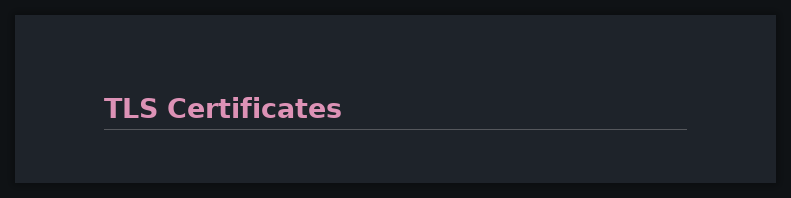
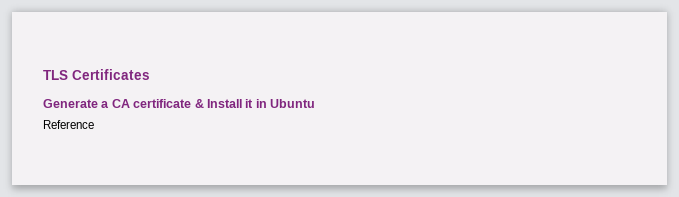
+ Generate a CA certificate & Install it in Ubuntu
+ Reference

